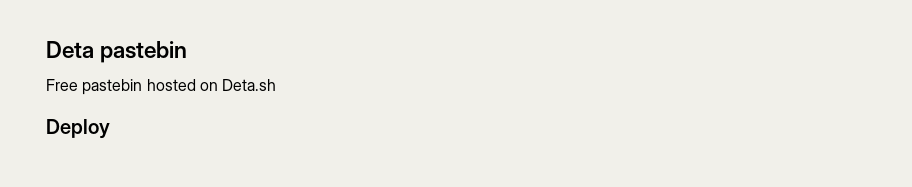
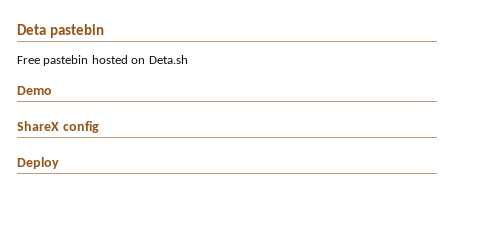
+ Demo
+ ShareX config

